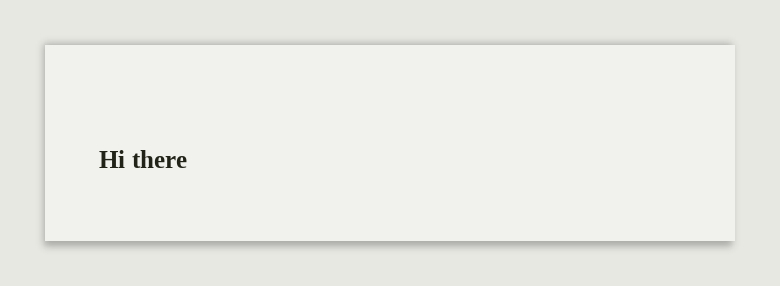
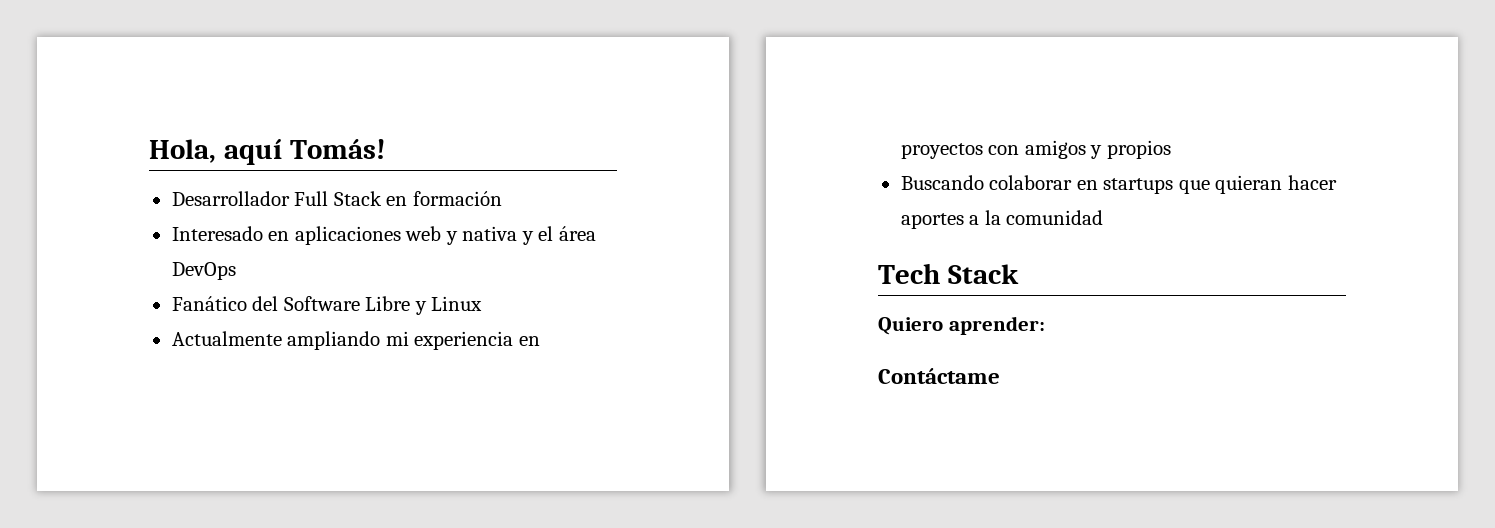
- Hi there
+ Hola, aquí Tomás!
+ Desarrollador Full Stack en formación
+ Interesado en aplicaciones web y nativa y el área DevOps
+ Fanático del Software Libre y Linux
+ Actualmente ampliando mi experiencia en proyectos con amigos y propios
+ Buscando colaborar en startups que quieran hacer aportes a la comunidad
+ Tech Stack
+ Quiero aprender:
+ Contáctame

